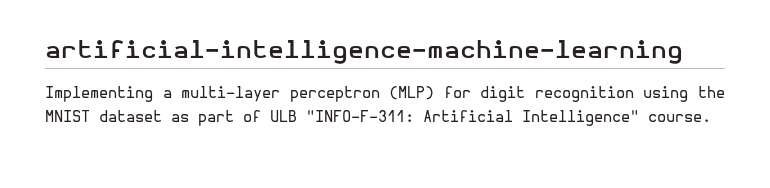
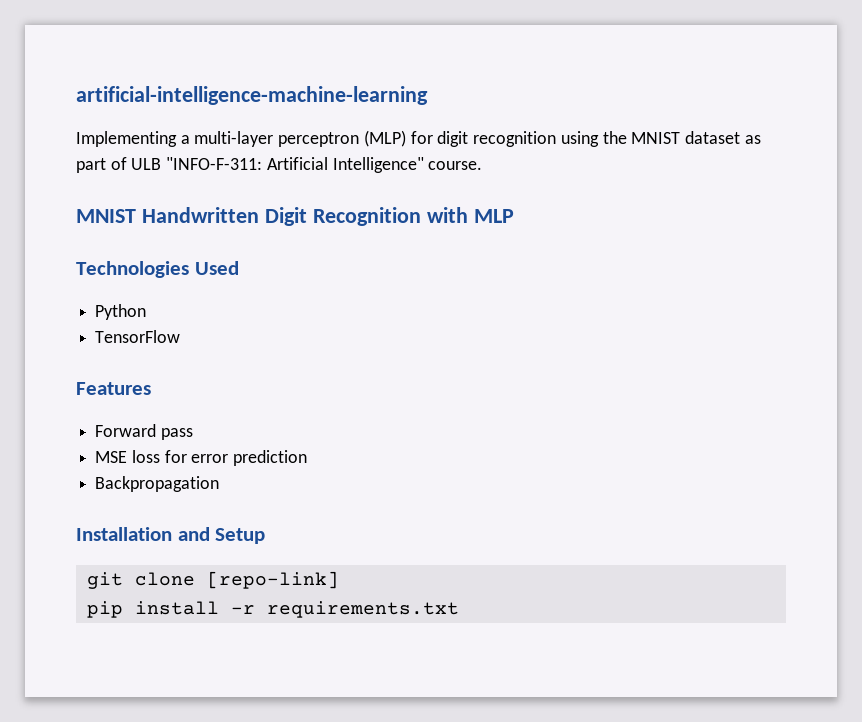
+ MNIST Handwritten Digit Recognition with MLP
+ Technologies Used
+ Python
+ TensorFlow
+ Features
+ Forward pass
+ MSE loss for error prediction
+ Backpropagation
+ Installation and Setup
+ git clone [repo-link]
+ pip install -r requirements.txt

